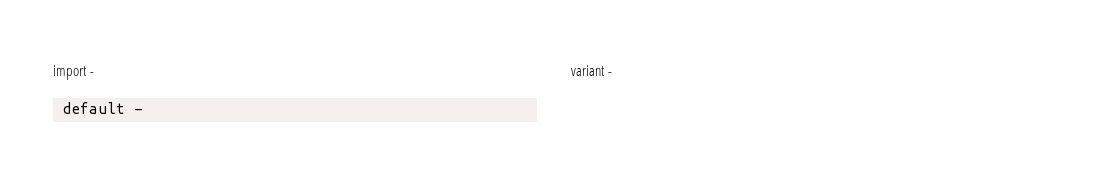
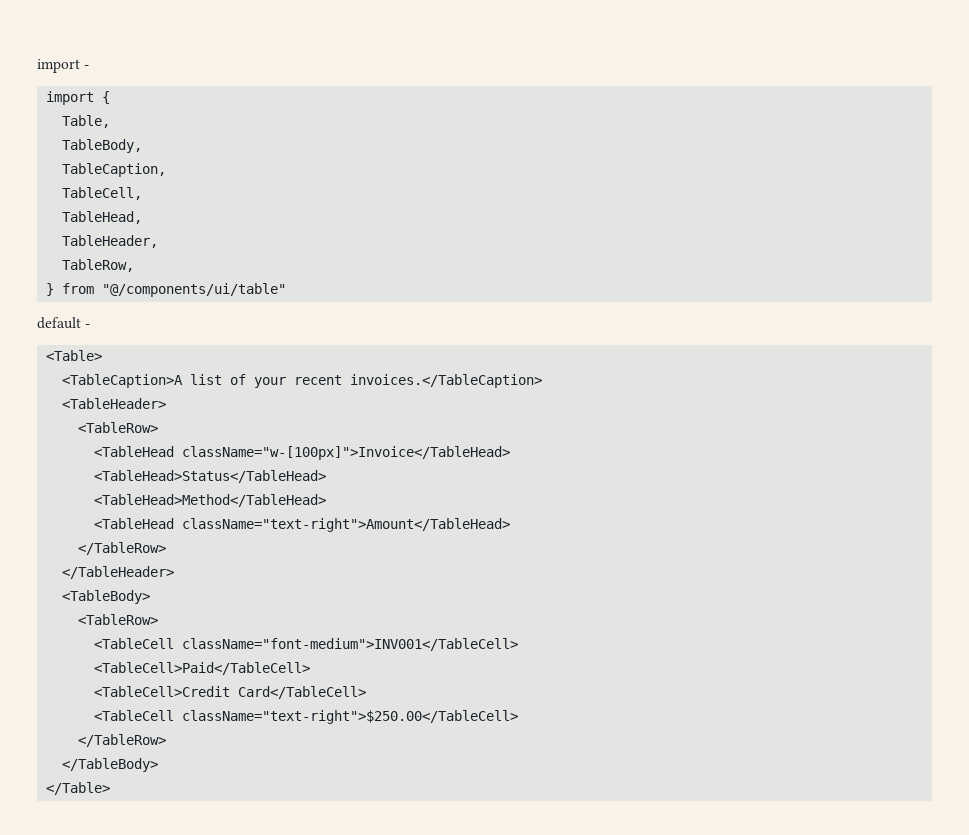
+ import {
+ Table,
+ TableBody,
+ TableCaption,
+ TableCell,
+ TableHead,
+ TableHeader,
+ TableRow,
+ } from "@/components/ui/table"
  default -
- variant -
+ <Table>
+ <TableCaption>A list of your recent invoices.</TableCaption>
+ <TableHeader>
+ <TableRow>
+ <TableHead className="w-[100px]">Invoice</TableHead>
+ <TableHead>Status</TableHead>
+ <TableHead>Method</TableHead>
+ <TableHead className="text-right">Amount</TableHead>
+ </TableRow>
+ </TableHeader>
+ <TableBody>
+ <TableRow>
+ <TableCell className="font-medium">INV001</TableCell>
+ <TableCell>Paid</TableCell>
+ <TableCell>Credit Card</TableCell>
+ <TableCell className="text-right">$250.00</TableCell>
+ </TableRow>
+ </TableBody>
+ </Table>

